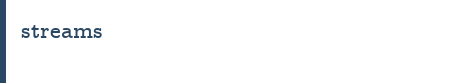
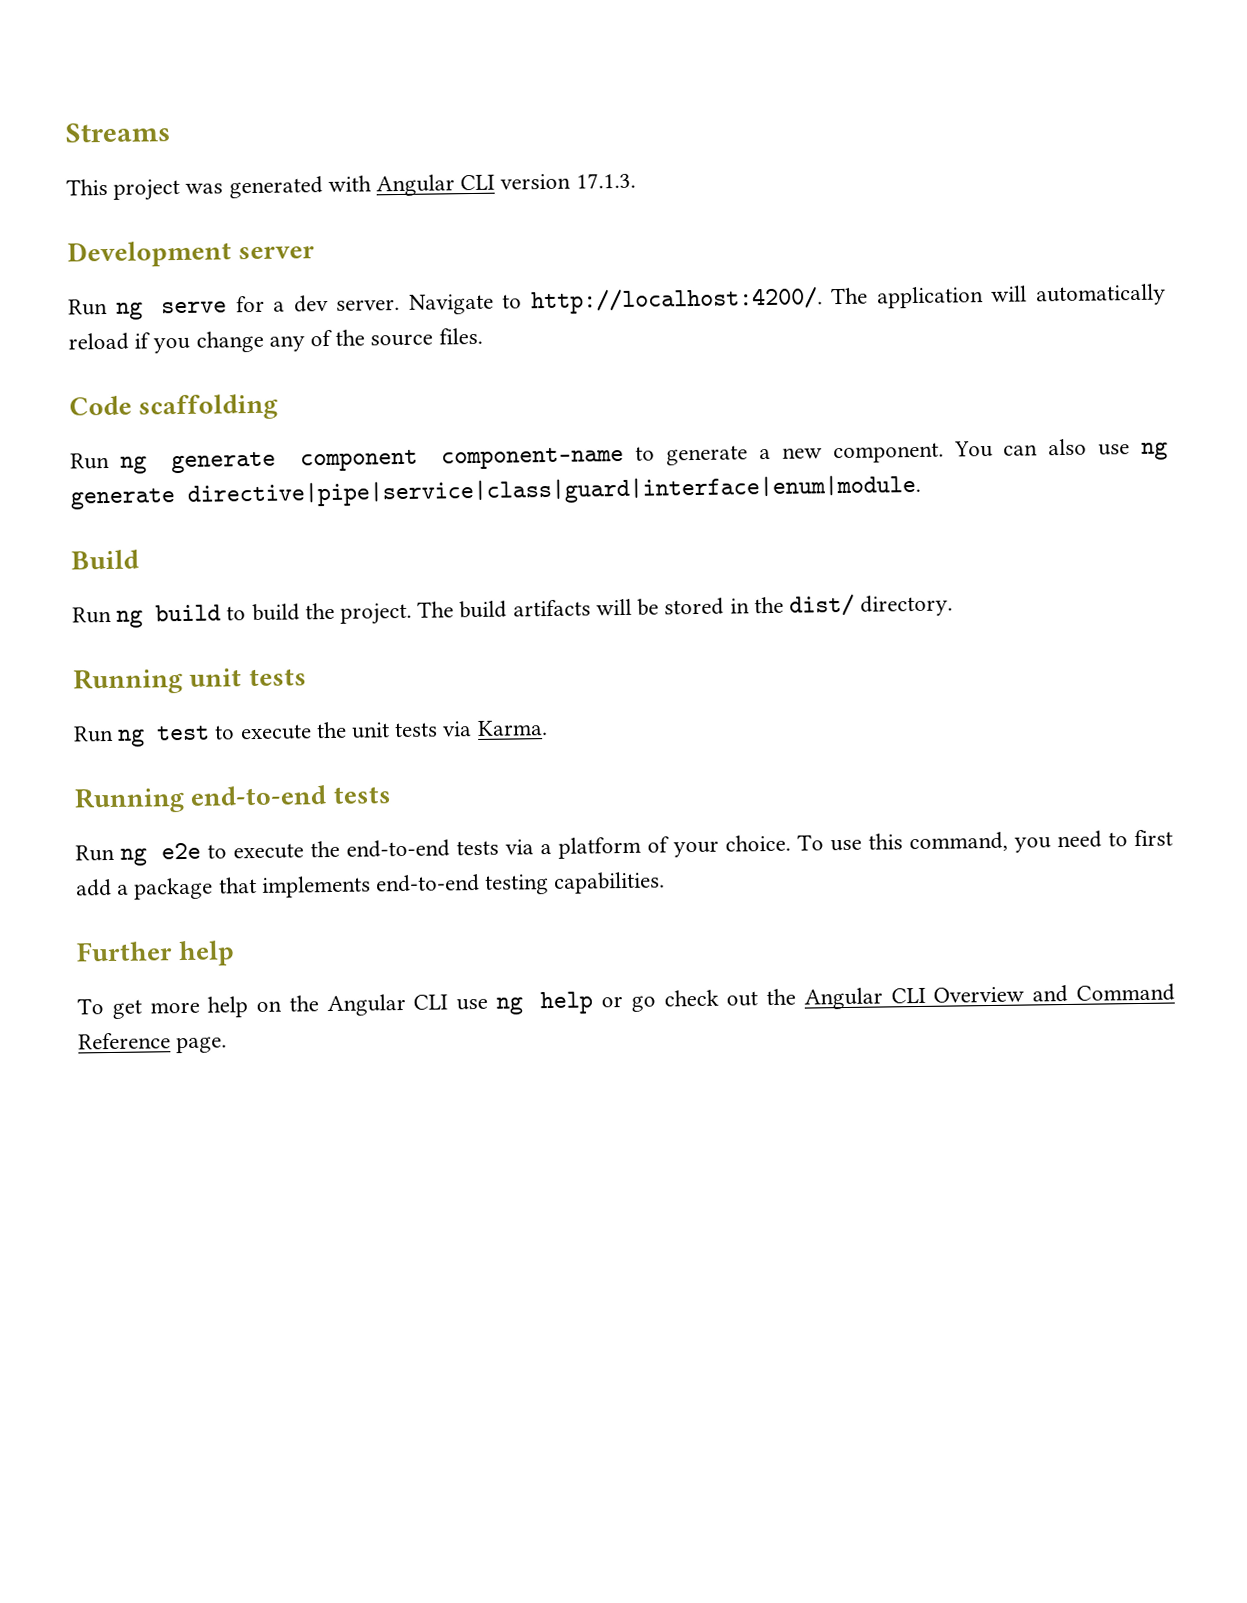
- streams
+ Streams
+ This project was generated with Angular CLI version 17.1.3.
+ Development server
+ Run ng serve for a dev server. Navigate to http://localhost:4200/. The application will automatically reload if you change any of the source files.
+ Code scaffolding
+ Run ng generate component component-name to generate a new component. You can also use ng generate directive|pipe|service|class|guard|interface|enum|module.
+ Build
+ Run ng build to build the project. The build artifacts will be stored in the dist/ directory.
+ Running unit tests
+ Run ng test to execute the unit tests via Karma.
+ Running end-to-end tests
+ Run ng e2e to execute the end-to-end tests via a platform of your choice. To use this command, you need to first add a package that implements end-to-end testing capabilities.
+ Further help
+ To get more help on the Angular CLI use ng help or go check out the Angular CLI Overview and Command Reference page.

